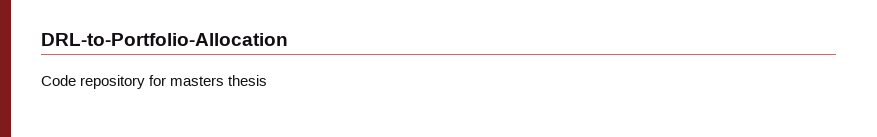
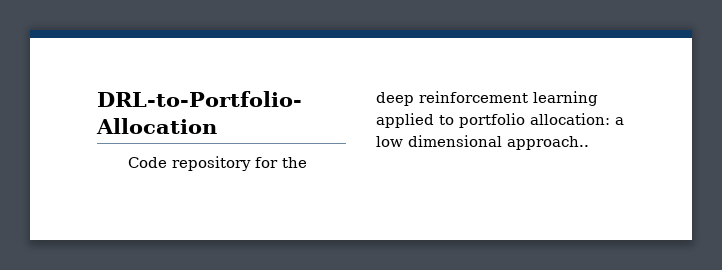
- Code repository for masters thesis
+ Code repository for the deep reinforcement learning applied to portfolio allocation: a low dimensional approach..

